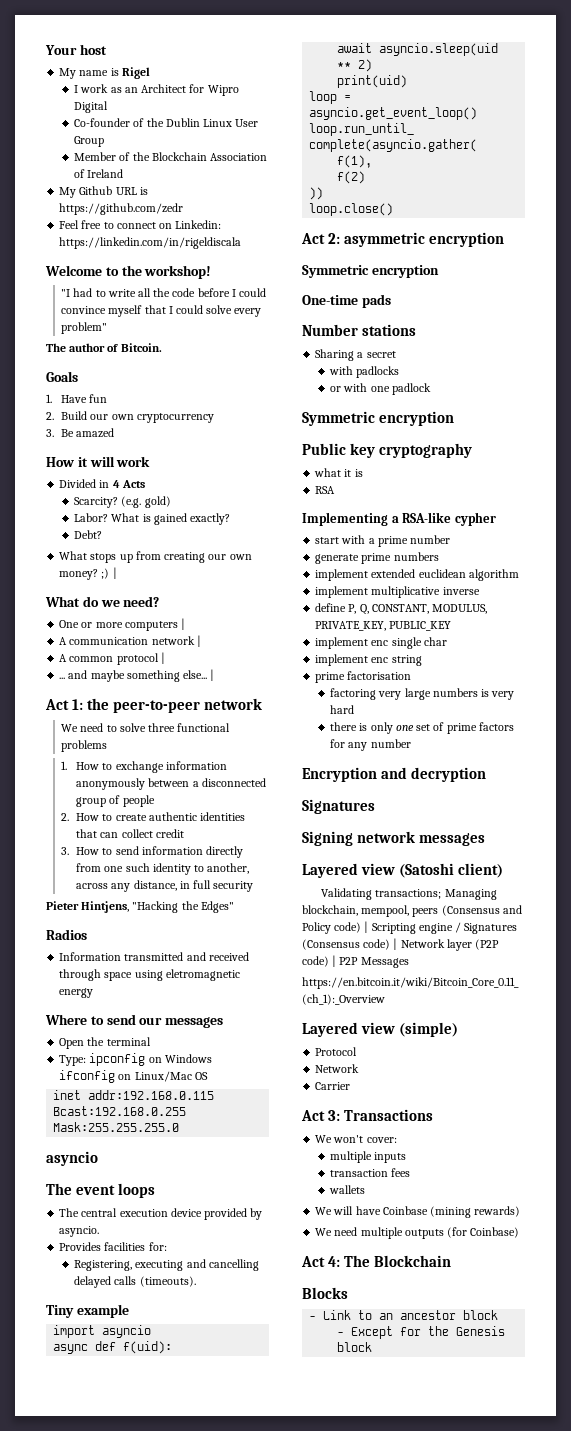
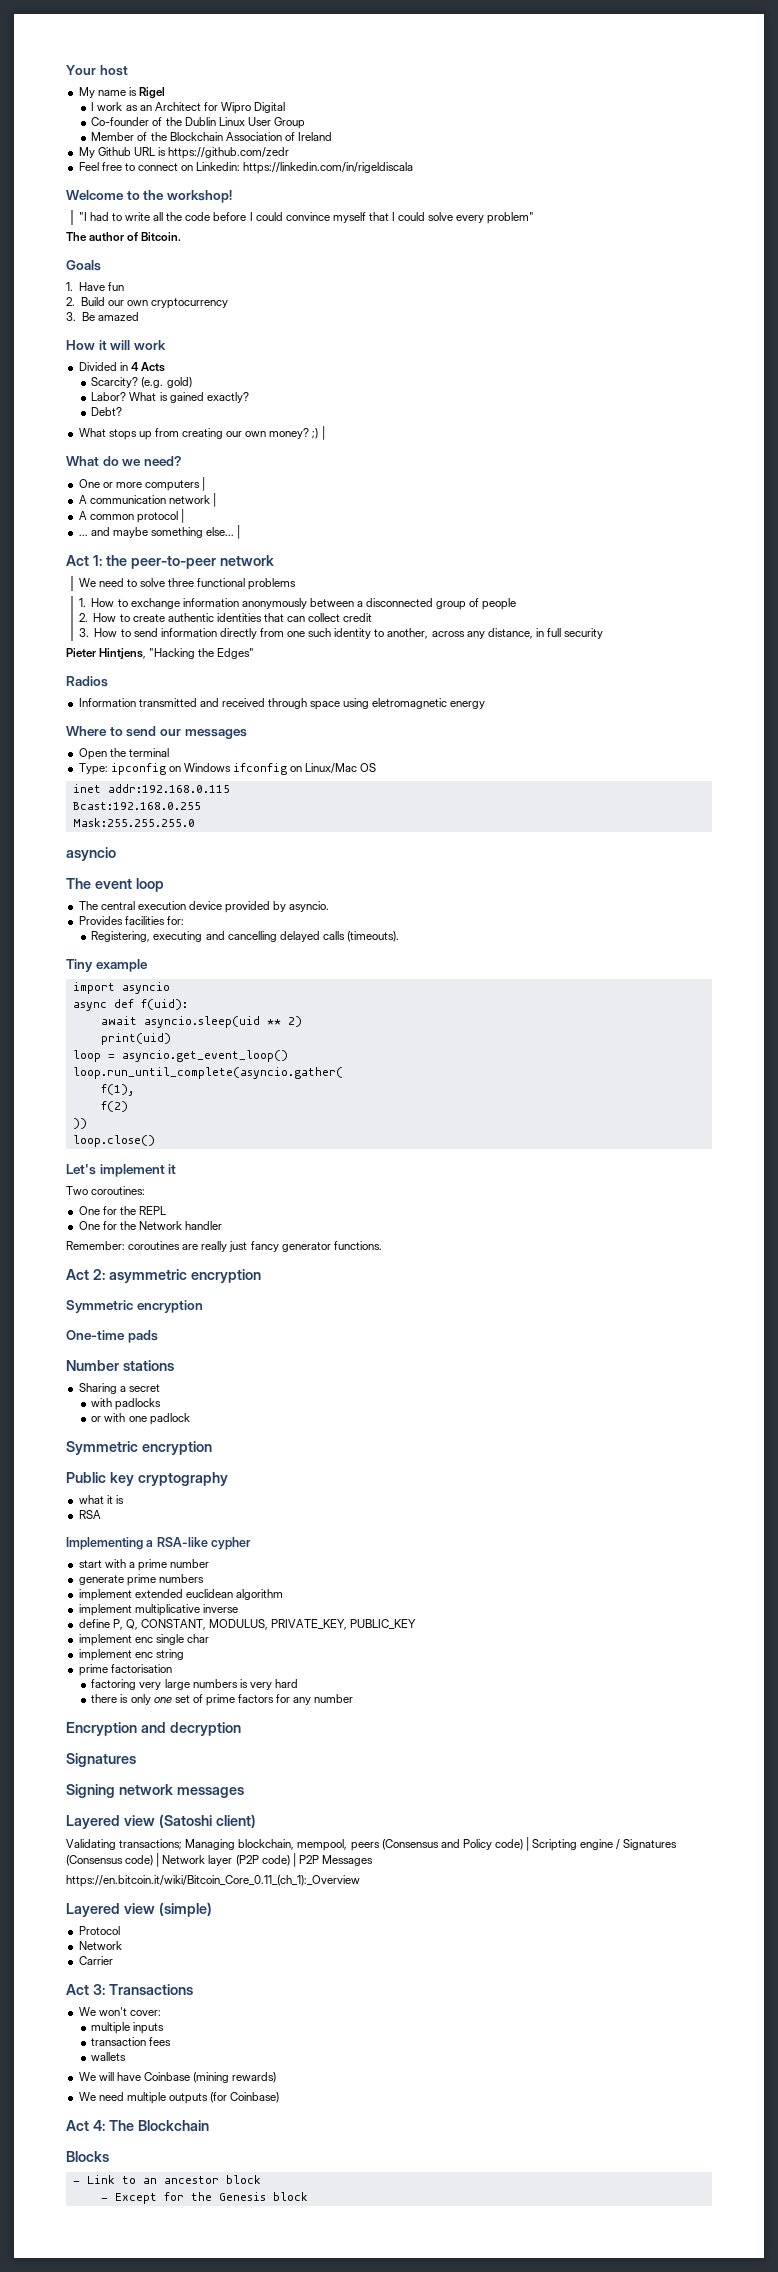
- The event loops
+ The event loop
+ Let's implement it
+ Two coroutines:
+ One for the REPL
+ One for the Network handler
+ Remember: coroutines are really just fancy generator functions.

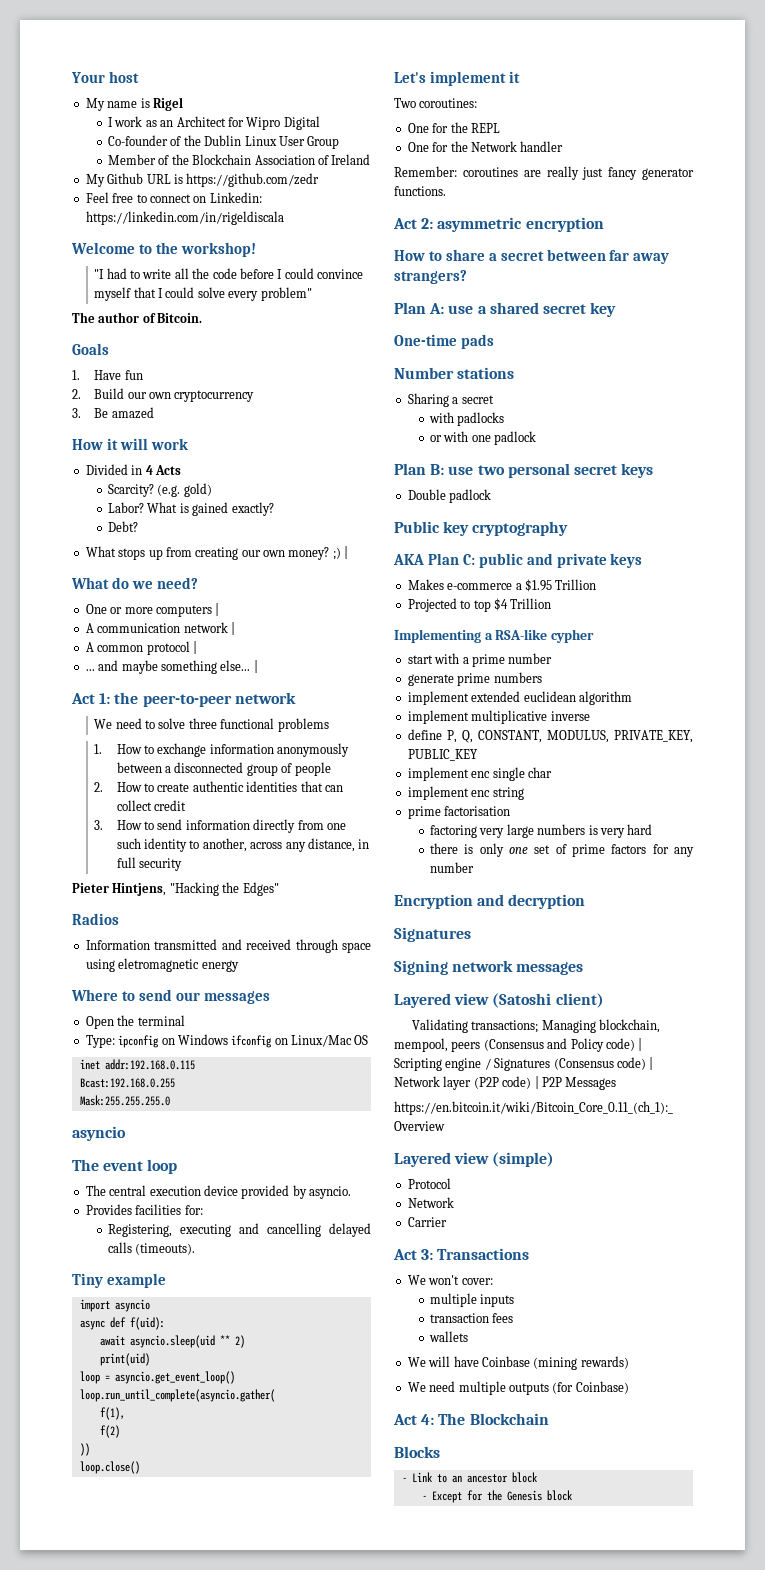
  Act 2: asymmetric encryption
- Symmetric encryption
+ How to share a secret between far away strangers?
+ Plan A: use a shared secret key
  or with one padlock
- Symmetric encryption
+ Plan B: use two personal secret keys
+ Double padlock
  Public key cryptography
- what it is
- RSA
+ AKA Plan C: public and private keys
+ Makes e-commerce a $1.95 Trillion
+ Projected to top $4 Trillion

